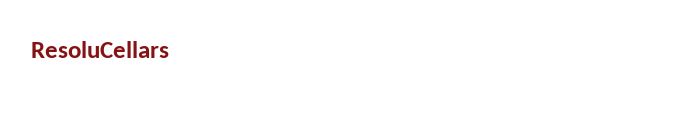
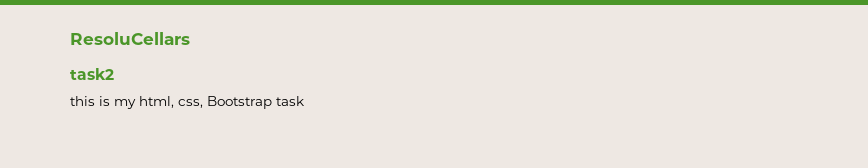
+ task2
+ this is my html, css, Bootstrap task

